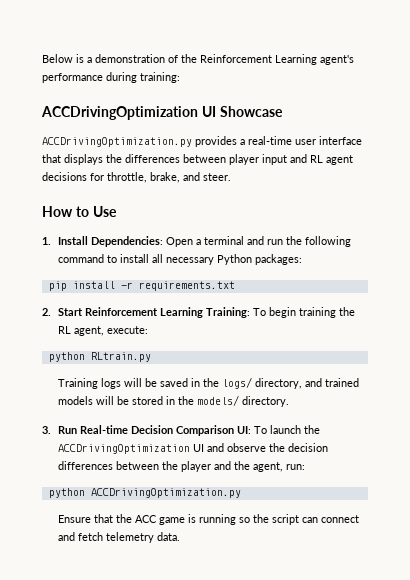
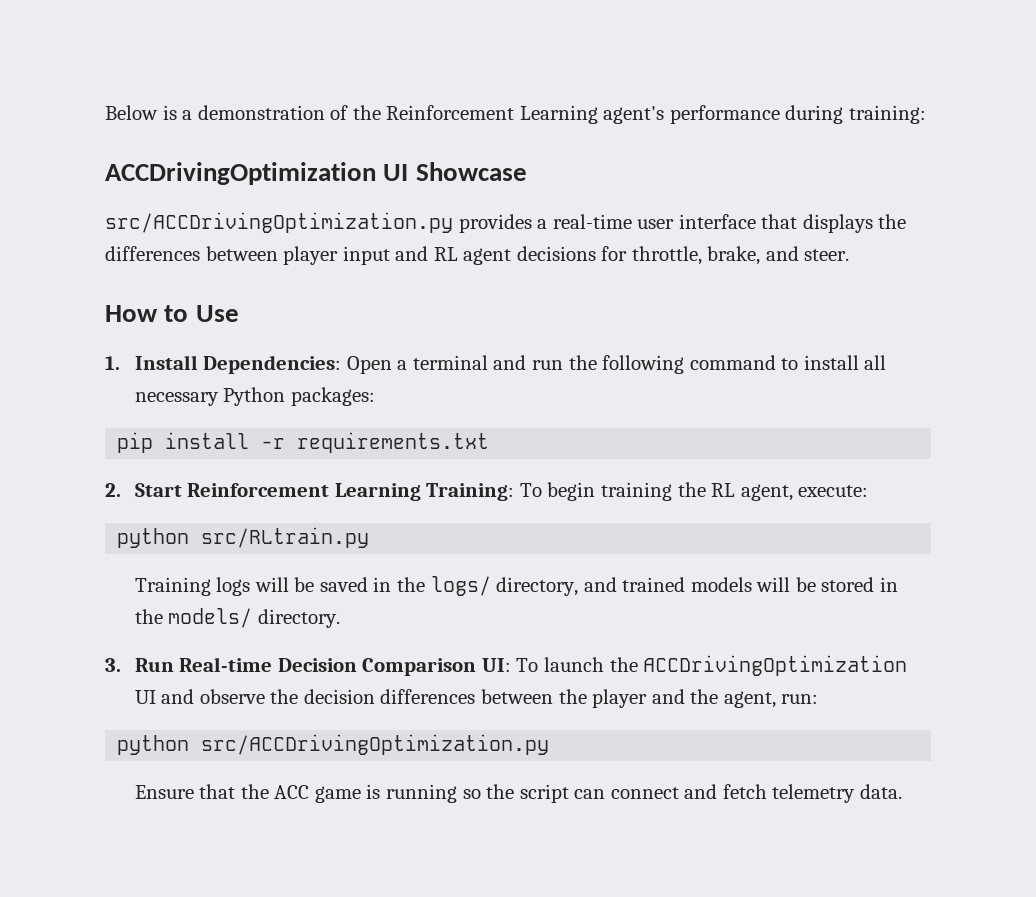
- ACCDrivingOptimization.py provides a real-time user interface that displays the differences between player input and RL agent decisions for throttle, brake, and steer.
+ src/ACCDrivingOptimization.py provides a real-time user interface that displays the differences between player input and RL agent decisions for throttle, brake, and steer.
- python RLtrain.py
+ python src/RLtrain.py
- python ACCDrivingOptimization.py
+ python src/ACCDrivingOptimization.py

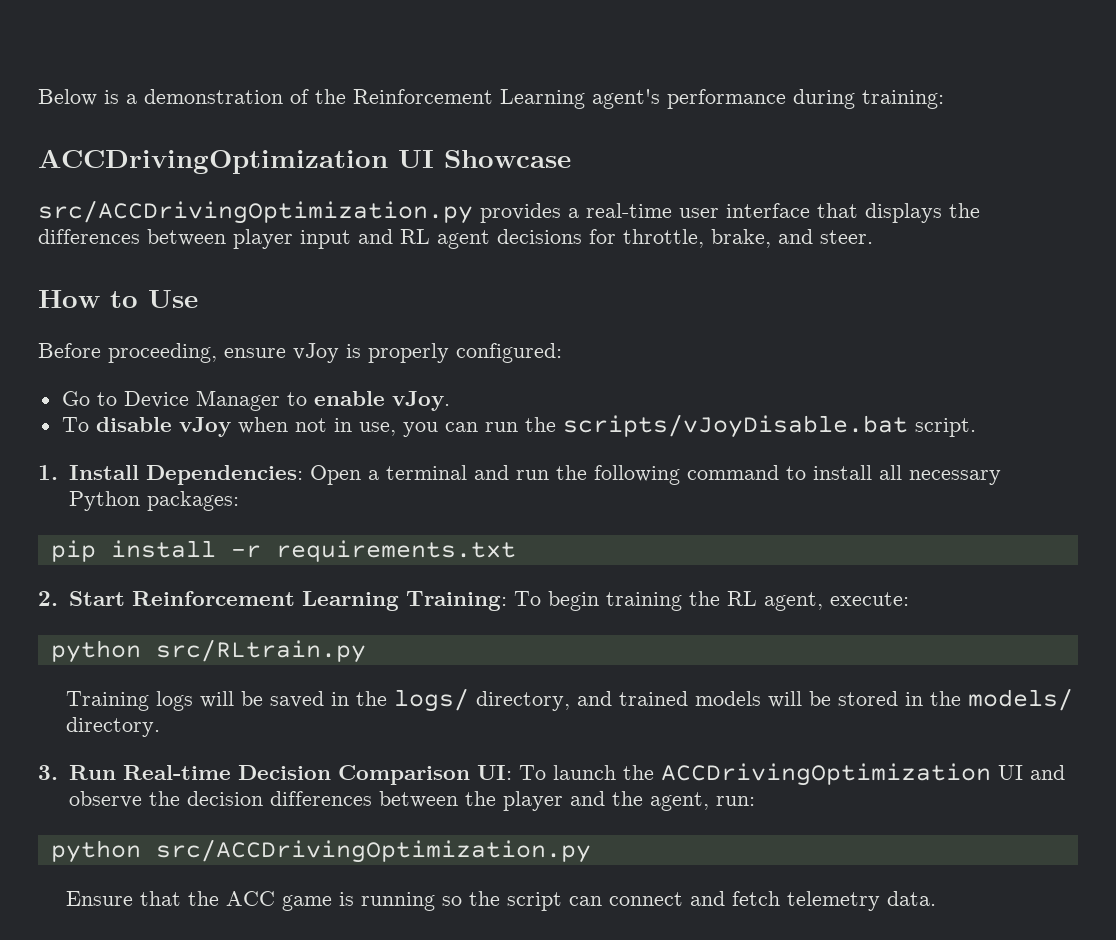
+ Before proceeding, ensure vJoy is properly configured:
+ Go to Device Manager to enable vJoy.
+ To disable vJoy when not in use, you can run the scripts/vJoyDisable.bat script.

